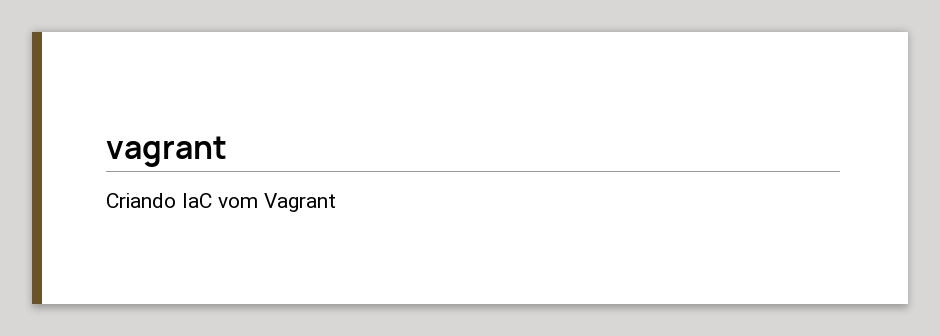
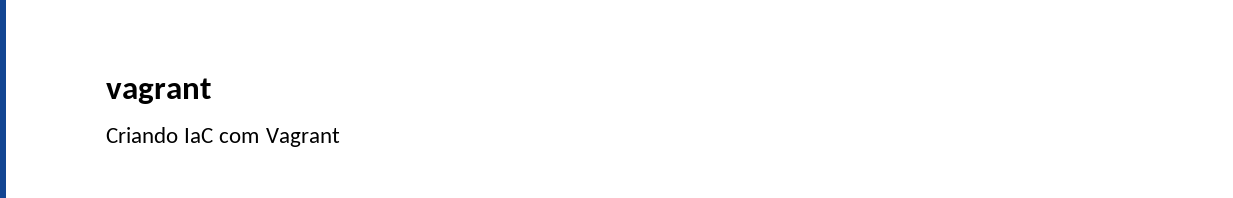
- Criando IaC vom Vagrant
+ Criando IaC com Vagrant

